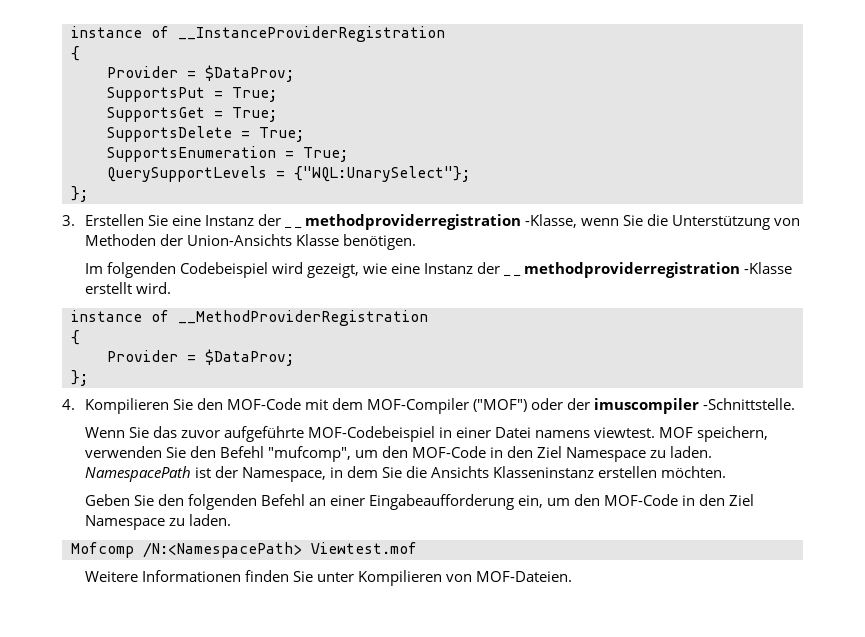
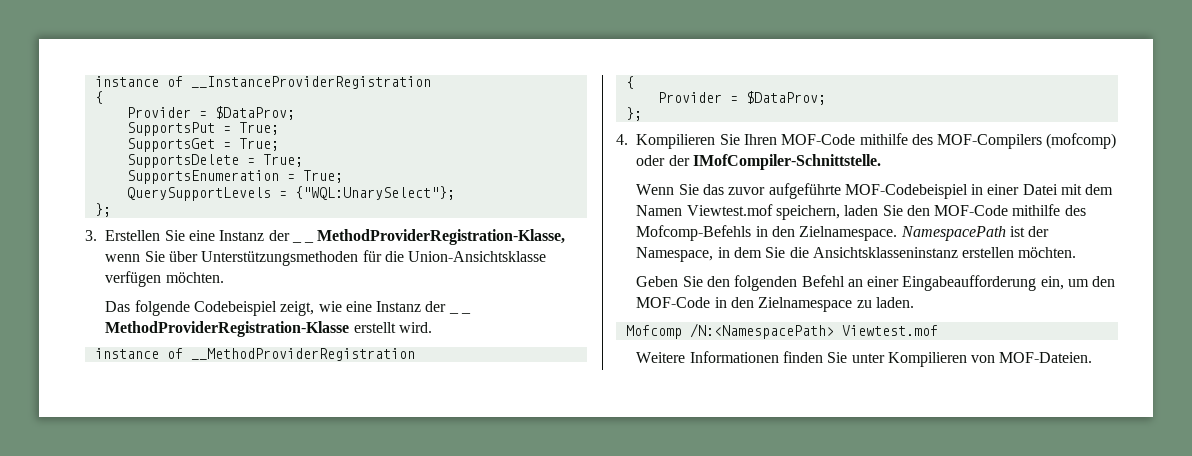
- 3. Erstellen Sie eine Instanz der _ _ methodproviderregistration -Klasse, wenn Sie die Unterstützung von Methoden der Union-Ansichts Klasse benötigen.
- Im folgenden Codebeispiel wird gezeigt, wie eine Instanz der _ _ methodproviderregistration -Klasse erstellt wird.
+ 3. Erstellen Sie eine Instanz der _ _ MethodProviderRegistration-Klasse, wenn Sie über Unterstützungsmethoden für die Union-Ansichtsklasse verfügen möchten.
+ Das folgende Codebeispiel zeigt, wie eine Instanz der _ _ MethodProviderRegistration-Klasse erstellt wird.
- 4. Kompilieren Sie den MOF-Code mit dem MOF-Compiler ("MOF") oder der imuscompiler -Schnittstelle.
+ 4. Kompilieren Sie Ihren MOF-Code mithilfe des MOF-Compilers (mofcomp) oder der IMofCompiler-Schnittstelle.
- Wenn Sie das zuvor aufgeführte MOF-Codebeispiel in einer Datei namens viewtest. MOF speichern, verwenden Sie den Befehl "mufcomp", um den MOF-Code in den Ziel Namespace zu laden.
+ Wenn Sie das zuvor aufgeführte MOF-Codebeispiel in einer Datei mit dem Namen Viewtest.mof speichern, laden Sie den MOF-Code mithilfe des Mofcomp-Befehls in den Zielnamespace.
- NamespacePath ist der Namespace, in dem Sie die Ansichts Klasseninstanz erstellen möchten.
+ NamespacePath ist der Namespace, in dem Sie die Ansichtsklasseninstanz erstellen möchten.
- Geben Sie den folgenden Befehl an einer Eingabeaufforderung ein, um den MOF-Code in den Ziel Namespace zu laden.
+ Geben Sie den folgenden Befehl an einer Eingabeaufforderung ein, um den MOF-Code in den Zielnamespace zu laden.

